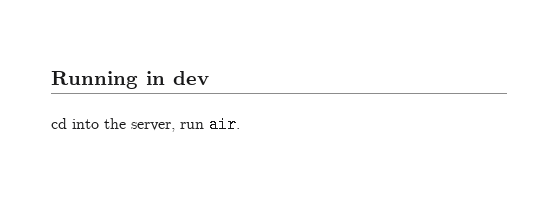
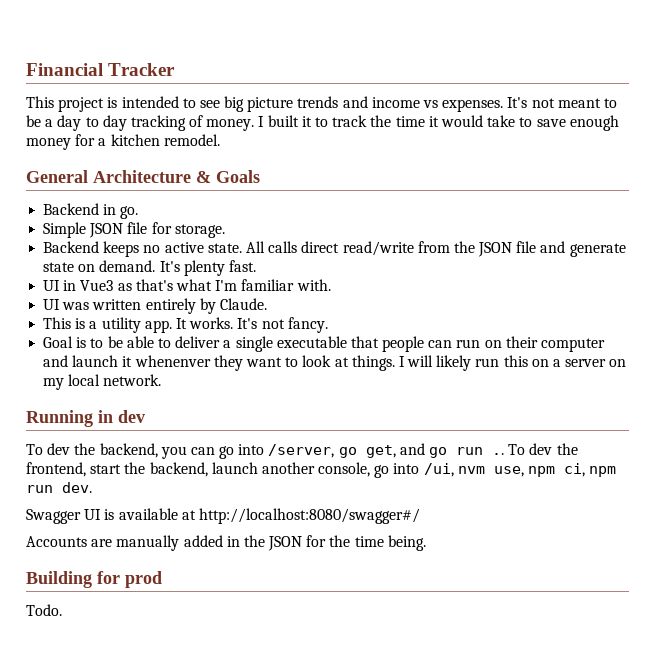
+ Financial Tracker
+ This project is intended to see big picture trends and income vs expenses. It's not meant to be a day to day tracking of money. I built it to track the time it would take to save enough money for a kitchen remodel.
+ General Architecture & Goals
+ Backend in go.
+ Simple JSON file for storage.
+ Backend keeps no active state. All calls direct read/write from the JSON file and generate state on demand. It's plenty fast.
+ UI in Vue3 as that's what I'm familiar with.
+ UI was written entirely by Claude.
+ This is a utility app. It works. It's not fancy.
+ Goal is to be able to deliver a single executable that people can run on their computer and launch it whenenver they want to look at things. I will likely run this on a server on my local network.
  Running in dev
- cd into the server, run air.
+ To dev the backend, you can go into /server, go get, and go run .. To dev the frontend, start the backend, launch another console, go into /ui, nvm use, npm ci, npm run dev.
+ Swagger UI is available at http://localhost:8080/swagger#/
+ Accounts are manually added in the JSON for the time being.
+ Building for prod
+ Todo.

